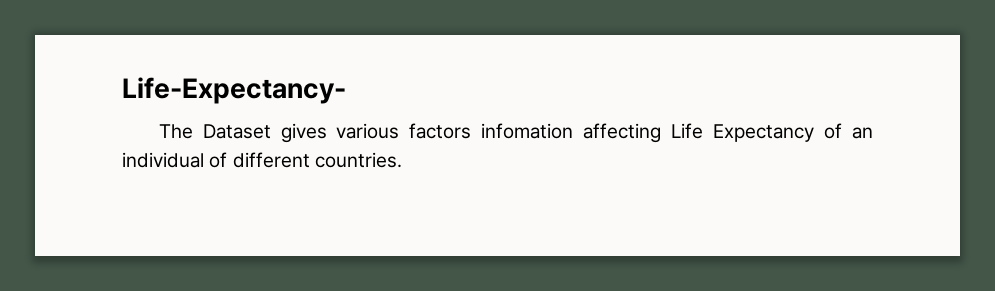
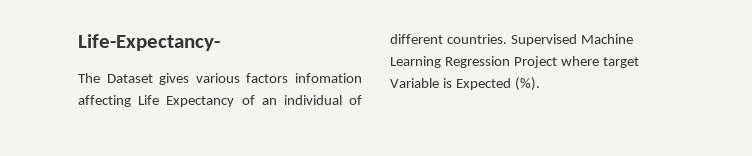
+ Supervised Machine Learning Regression Project where target Variable is Expected (%).

